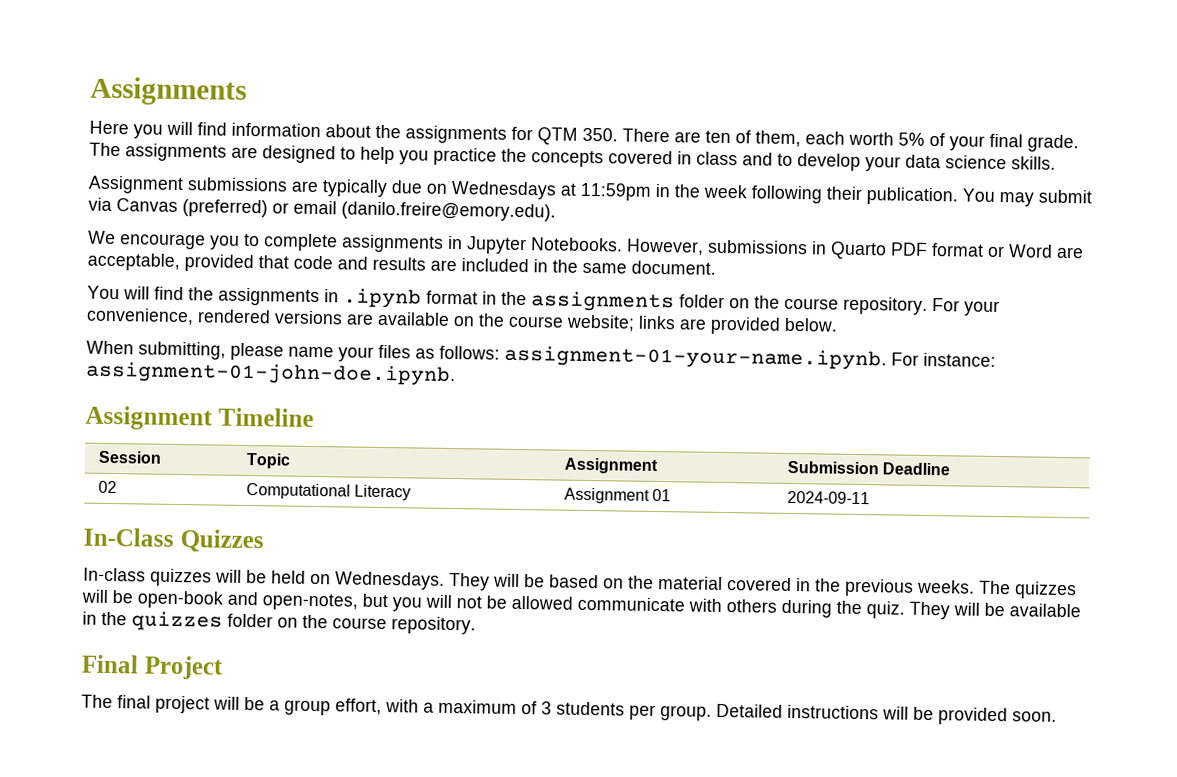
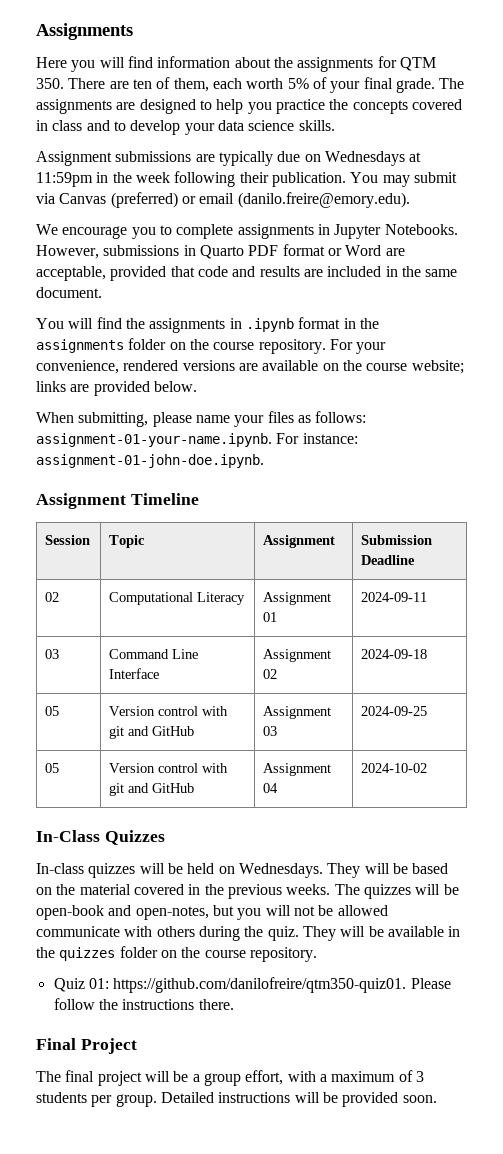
+ 03 | Command Line Interface | Assignment 02 | 2024-09-18
+ 05 | Version control with git and GitHub | Assignment 03 | 2024-09-25
+ 05 | Version control with git and GitHub | Assignment 04 | 2024-10-02
+ Quiz 01: https://github.com/danilofreire/qtm350-quiz01. Please follow the instructions there.

